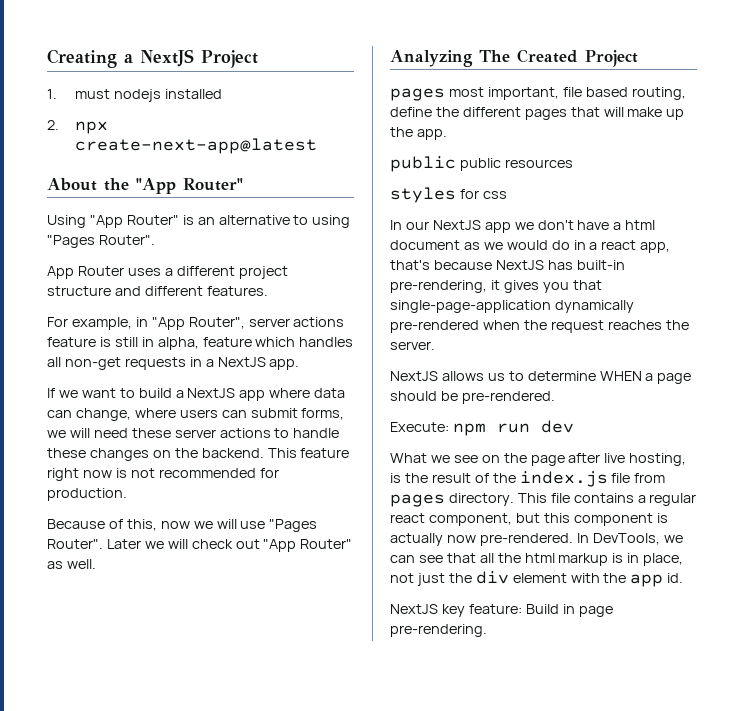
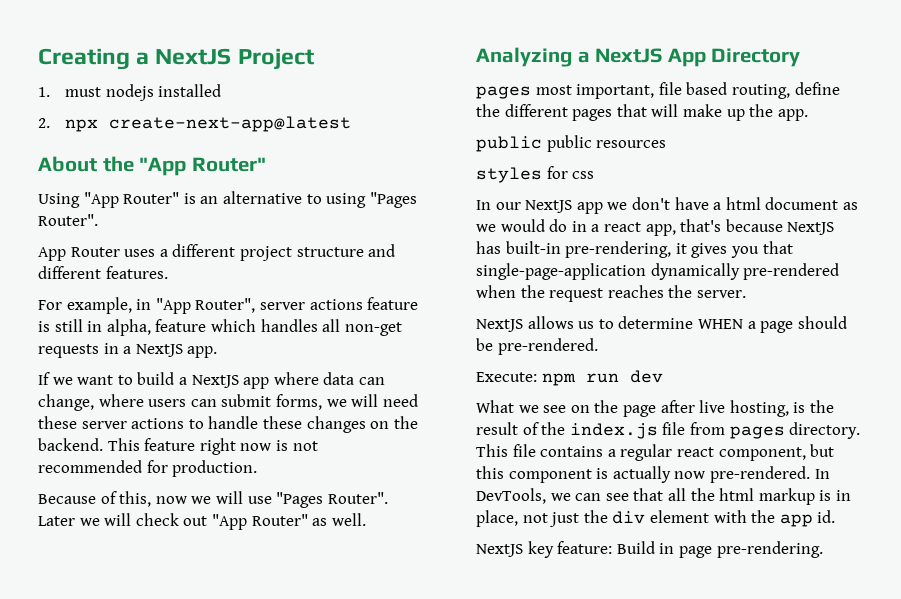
- Analyzing The Created Project
+ Analyzing a NextJS App Directory

